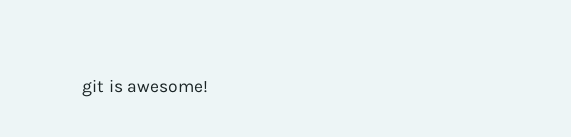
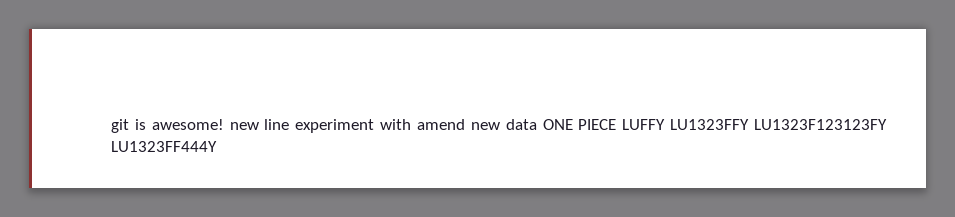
- git is awesome!
+ git is awesome! new line experiment with amend new data ONE PIECE LUFFY LU1323FFY LU1323F123123FY LU1323FF444Y

